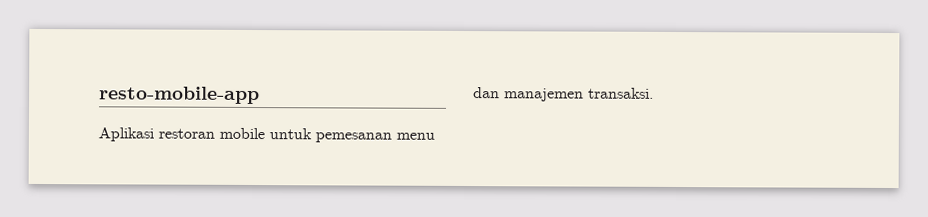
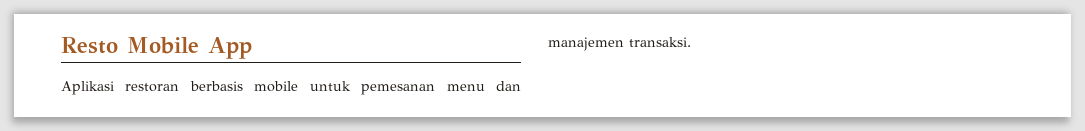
- resto-mobile-app
+ Resto Mobile App
- Aplikasi restoran mobile untuk pemesanan menu dan manajemen transaksi.
+ Aplikasi restoran berbasis mobile untuk pemesanan menu dan manajemen transaksi.

